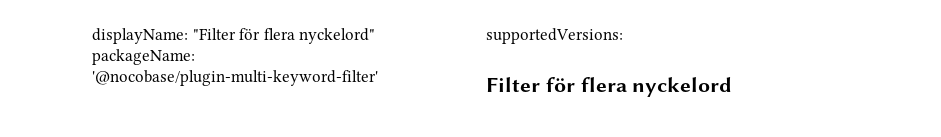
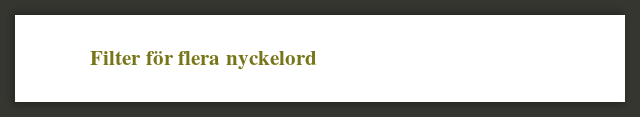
- displayName: "Filter för flera nyckelord" packageName: '@nocobase/plugin-multi-keyword-filter' supportedVersions:

